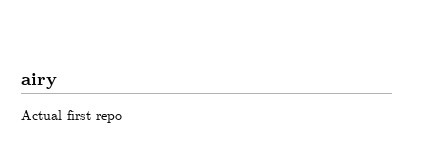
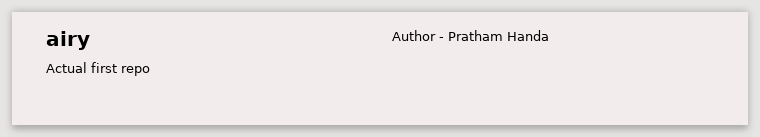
+ Author - Pratham Handa

